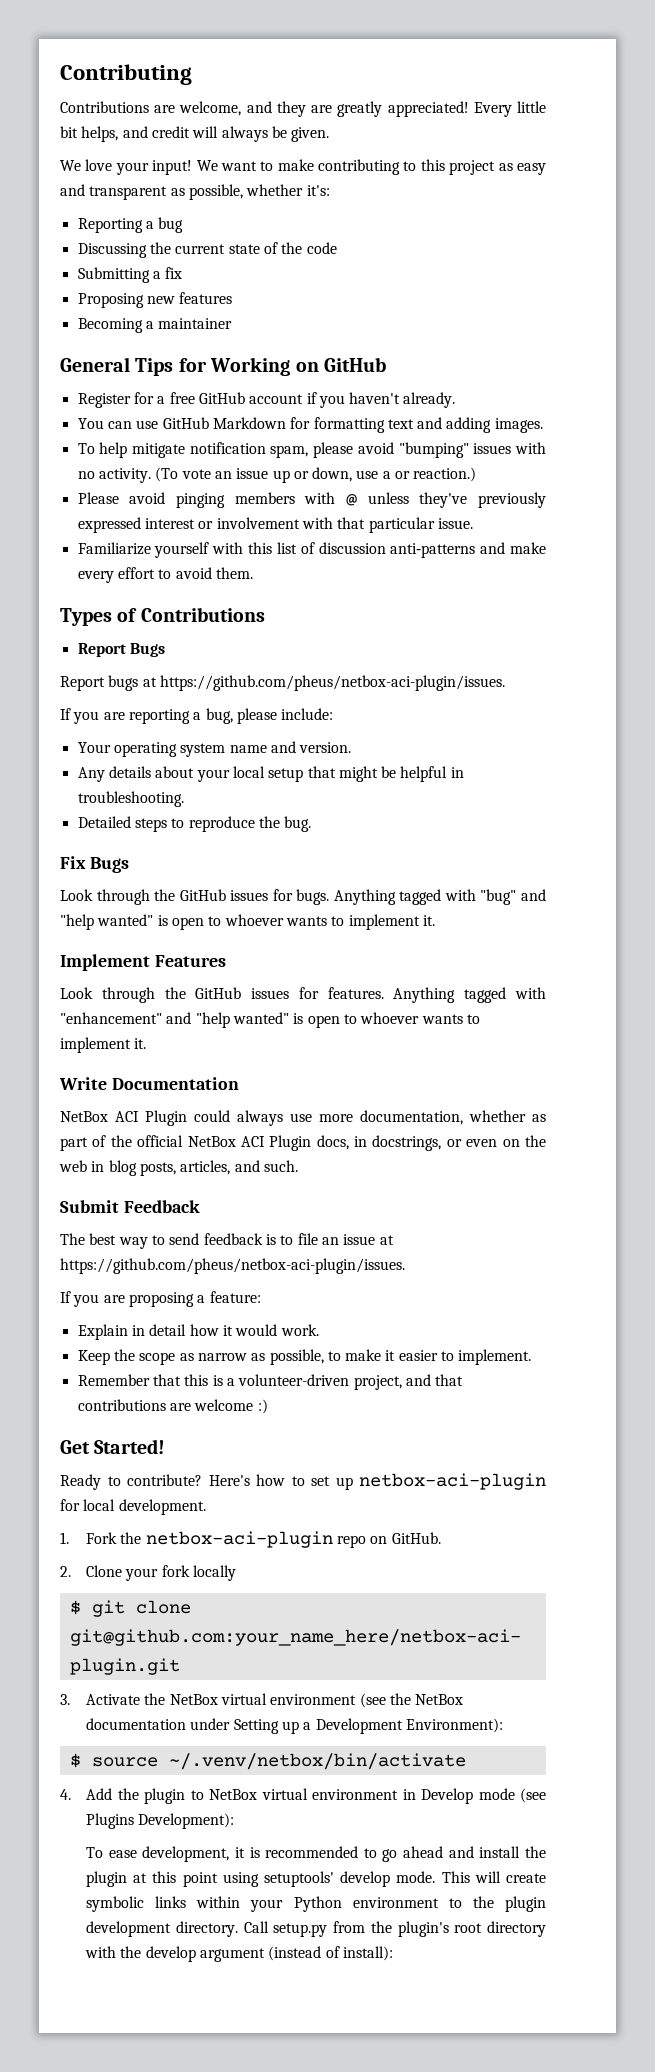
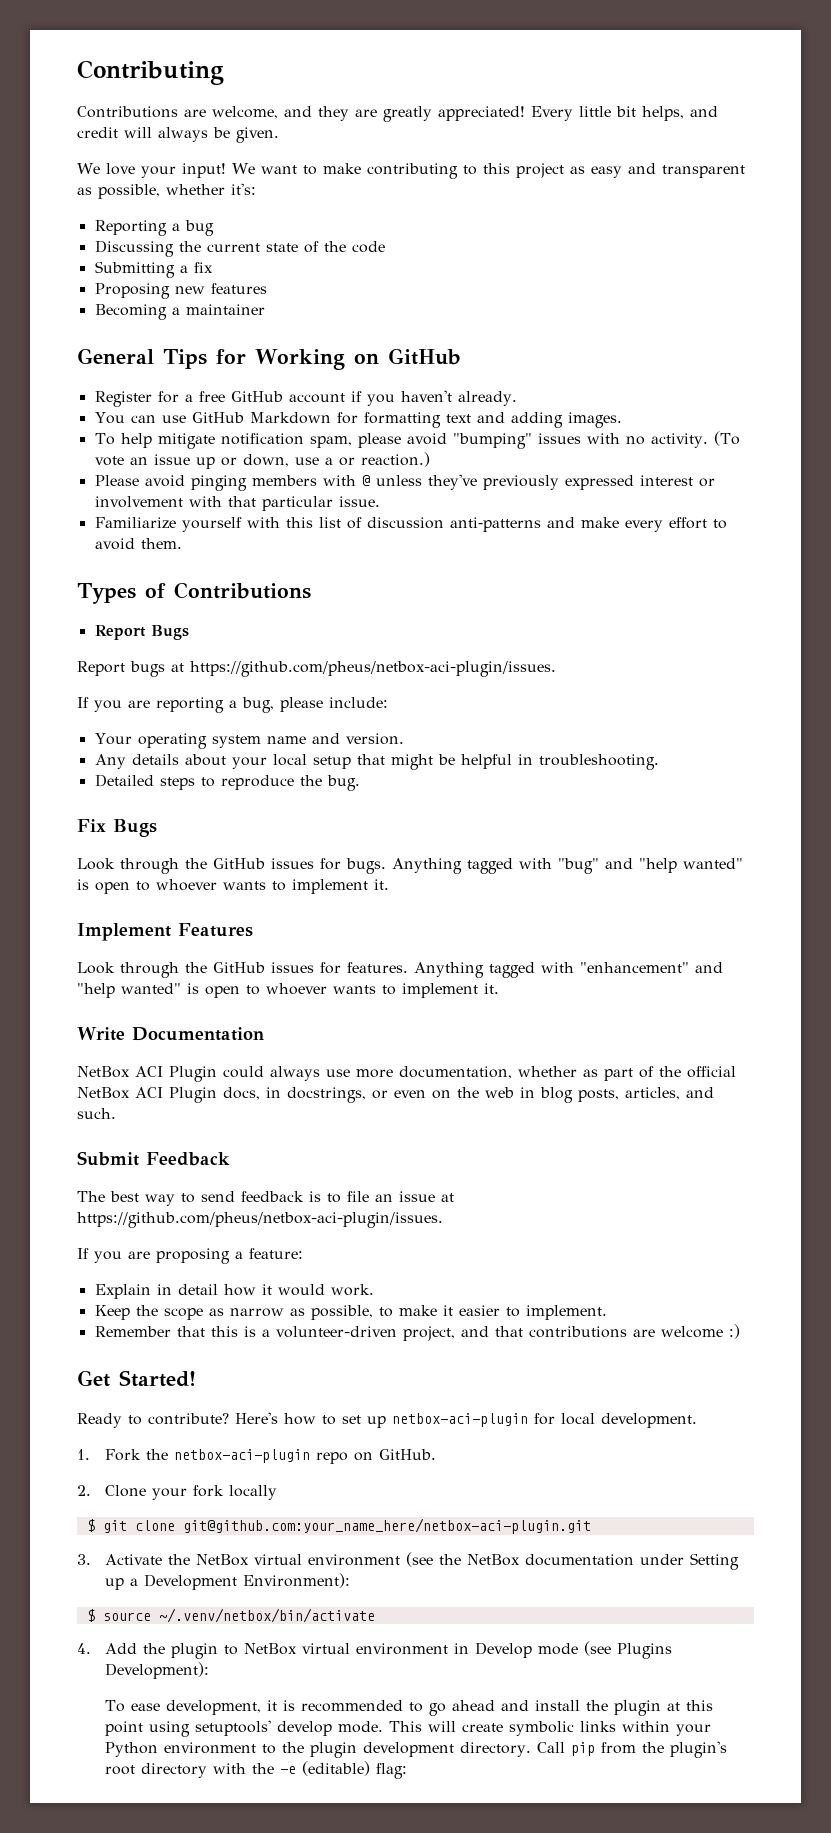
- Call setup.py from the plugin's root directory with the develop argument (instead of install):
+ Call pip from the plugin's root directory with the -e (editable) flag:

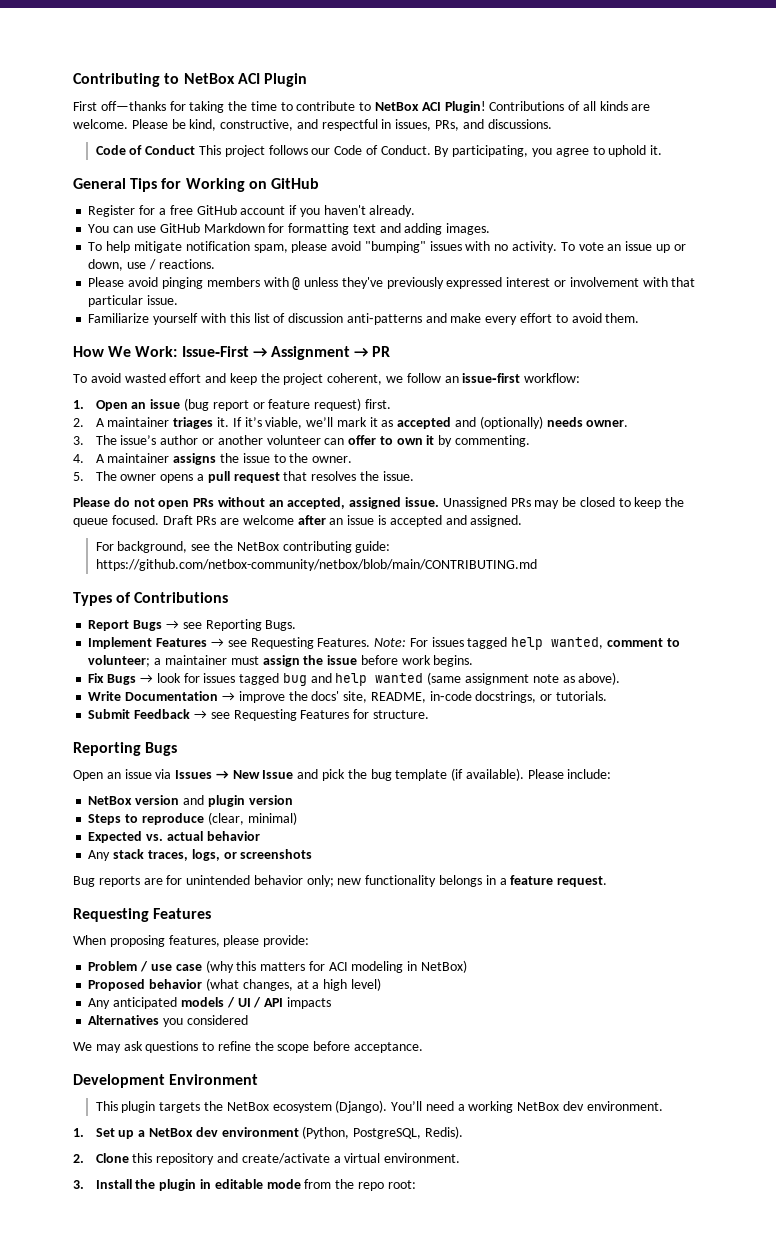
- Contributing
- Contributions are welcome, and they are greatly appreciated! Every little bit helps, and credit will always be given.
- We love your input! We want to make contributing to this project as easy and transparent as possible, whether it's:
- Reporting a bug
- Discussing the current state of the code
- Submitting a fix
- Proposing new features
- Becoming a maintainer
+ Contributing to NetBox ACI Plugin
+ First off—thanks for taking the time to contribute to NetBox ACI Plugin! Contributions of all kinds are welcome. Please be kind, constructive, and respectful in issues, PRs, and discussions.
+ Code of Conduct This project follows our Code of Conduct. By participating, you agree to uphold it.
- (To vote an issue up or down, use a or reaction.)
+ To vote an issue up or down, use / reactions.
+ How We Work: Issue‑First → Assignment → PR
+ To avoid wasted effort and keep the project coherent, we follow an issue‑first workflow:
+ 1. Open an issue (bug report or feature request) first.
+ 2. A maintainer triages it. If it’s viable, we’ll mark it as accepted and (optionally) needs owner.
+ 3. The issue’s author or another volunteer can offer to own it by commenting.
+ 4. A maintainer assigns the issue to the owner.
+ 5. The owner opens a pull request that resolves the issue.
+ Please do not open PRs without an accepted, assigned issue. Unassigned PRs may be closed to keep the queue focused. Draft PRs are welcome after an issue is accepted and assigned.
+ For background, see the NetBox contributing guide: https://github.com/netbox-community/netbox/blob/main/CONTRIBUTING.md
- Report Bugs
- Report bugs at https://github.com/pheus/netbox-aci-plugin/issues.
- If you are reporting a bug, please include:
- Your operating system name and version.
- Any details about your local setup that might be helpful in troubleshooting.
- Detailed steps to reproduce the bug.
- Fix Bugs
- Look through the GitHub issues for bugs. Anything tagged with "bug" and "help wanted" is open to whoever wants to implement it.
- Implement Features
- Look through the GitHub issues for features. Anything tagged with "enhancement" and "help wanted" is open to whoever wants to implement it.
- Write Documentation
- NetBox ACI Plugin could always use more documentation, whether as part of the official NetBox ACI Plugin docs, in docstrings, or even on the web in blog posts, articles, and such.
- Submit Feedback
- The best way to send feedback is to file an issue at https://github.com/pheus/netbox-aci-plugin/issues.
- If you are proposing a feature:
- Explain in detail how it would work.
- Keep the scope as narrow as possible, to make it easier to implement.
- Remember that this is a volunteer-driven project, and that contributions are welcome :)
- Get Started!
- Ready to contribute? Here's how to set up netbox-aci-plugin for local development.
- 1. Fork the netbox-aci-plugin repo on GitHub.
- 2. Clone your fork locally
- $ git clone git@github.com:your_name_here/netbox-aci-plugin.git
- 3. Activate the NetBox virtual environment (see the NetBox documentation under Setting up a Development Environment):
- $ source ~/.venv/netbox/bin/activate
- 4. Add the plugin to NetBox virtual environment in Develop mode (see Plugins Development):
- To ease development, it is recommended to go ahead and install the plugin at this point using setuptools' develop mode. This will create symbolic links within your Python environment to the plugin development directory. Call pip from the plugin's root directory with the -e (editable) flag:
+ Report Bugs → see Reporting Bugs.
+ Implement Features → see Requesting Features. Note: For issues tagged help wanted, comment to volunteer; a maintainer must assign the issue before work begins.
+ Fix Bugs → look for issues tagged bug and help wanted (same assignment note as above).
+ Write Documentation → improve the docs' site, README, in‑code docstrings, or tutorials.
+ Submit Feedback → see Requesting Features for structure.
+ Reporting Bugs
+ Open an issue via Issues → New Issue and pick the bug template (if available). Please include:
+ NetBox version and plugin version
+ Steps to reproduce (clear, minimal)
+ Expected vs. actual behavior
+ Any stack traces, logs, or screenshots
+ Bug reports are for unintended behavior only; new functionality belongs in a feature request.
+ Requesting Features
+ When proposing features, please provide:
+ Problem / use case (why this matters for ACI modeling in NetBox)
+ Proposed behavior (what changes, at a high level)
+ Any anticipated models / UI / API impacts
+ Alternatives you considered
+ We may ask questions to refine the scope before acceptance.
+ Development Environment
+ This plugin targets the NetBox ecosystem (Django). You’ll need a working NetBox dev environment.
+ 1. Set up a NetBox dev environment (Python, PostgreSQL, Redis).
+ 2. Clone this repository and create/activate a virtual environment.
+ 3. Install the plugin in editable mode from the repo root:

